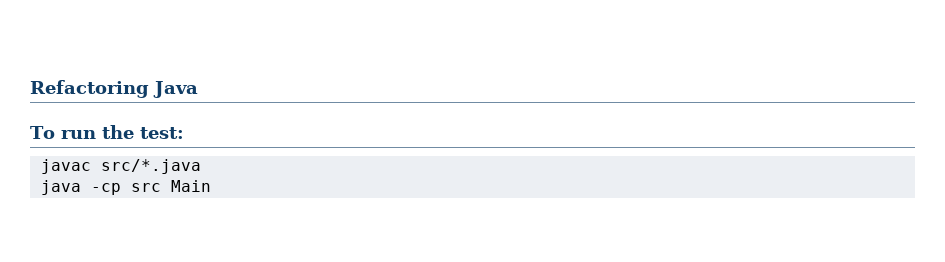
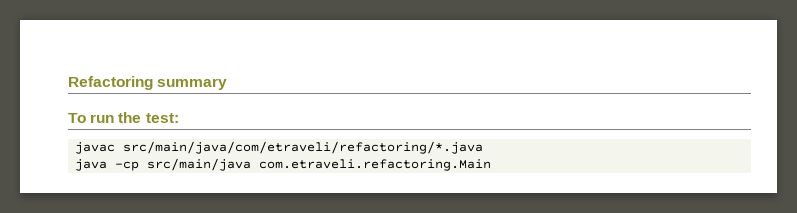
- Refactoring Java
+ Refactoring summary
- javac src/*.java
+ javac src/main/java/com/etraveli/refactoring/*.java
- java -cp src Main
+ java -cp src/main/java com.etraveli.refactoring.Main

